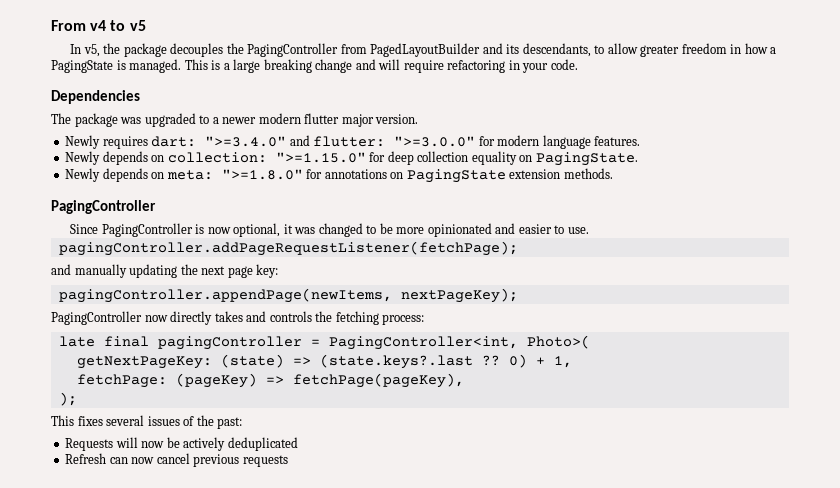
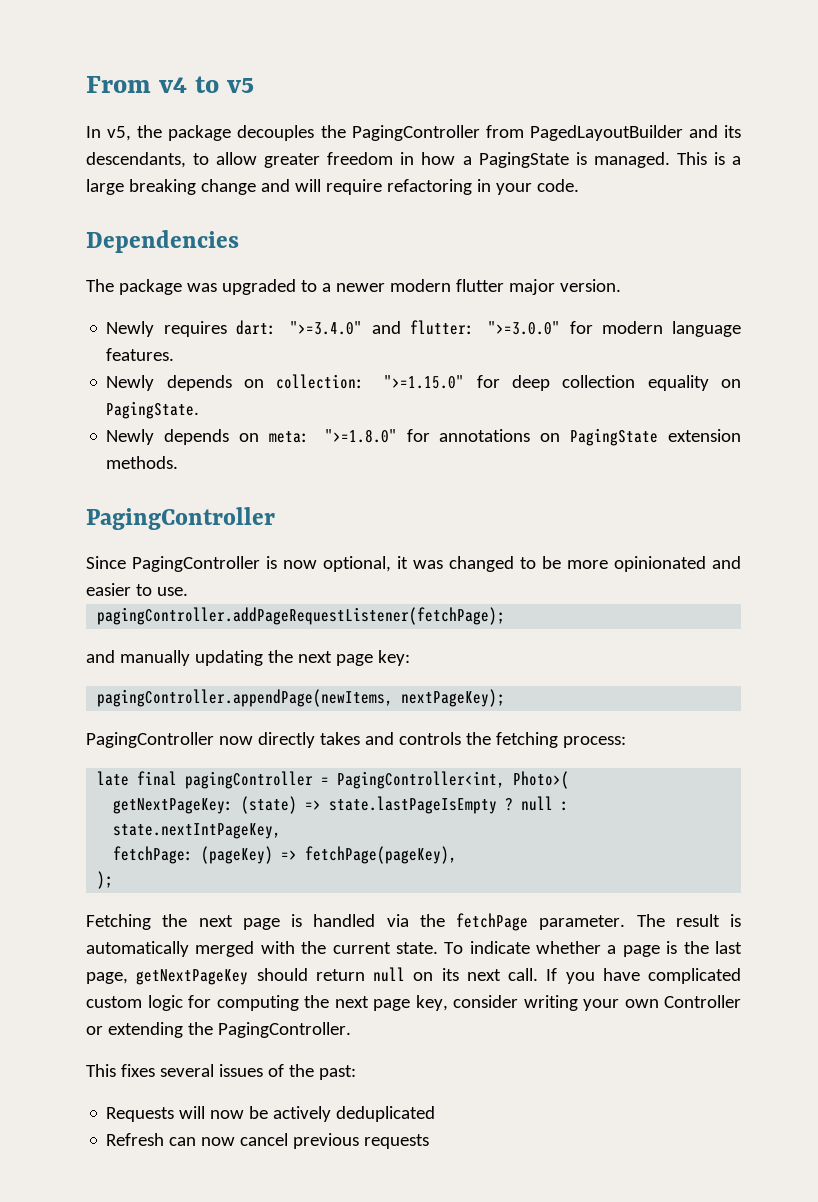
- getNextPageKey: (state) => (state.keys?.last ?? 0) + 1,
+ getNextPageKey: (state) => state.lastPageIsEmpty ? null : state.nextIntPageKey,
+ Fetching the next page is handled via the fetchPage parameter. The result is automatically merged with the current state. To indicate whether a page is the last page, getNextPageKey should return null on its next call. If you have complicated custom logic for computing the next page key, consider writing your own Controller or extending the PagingController.

